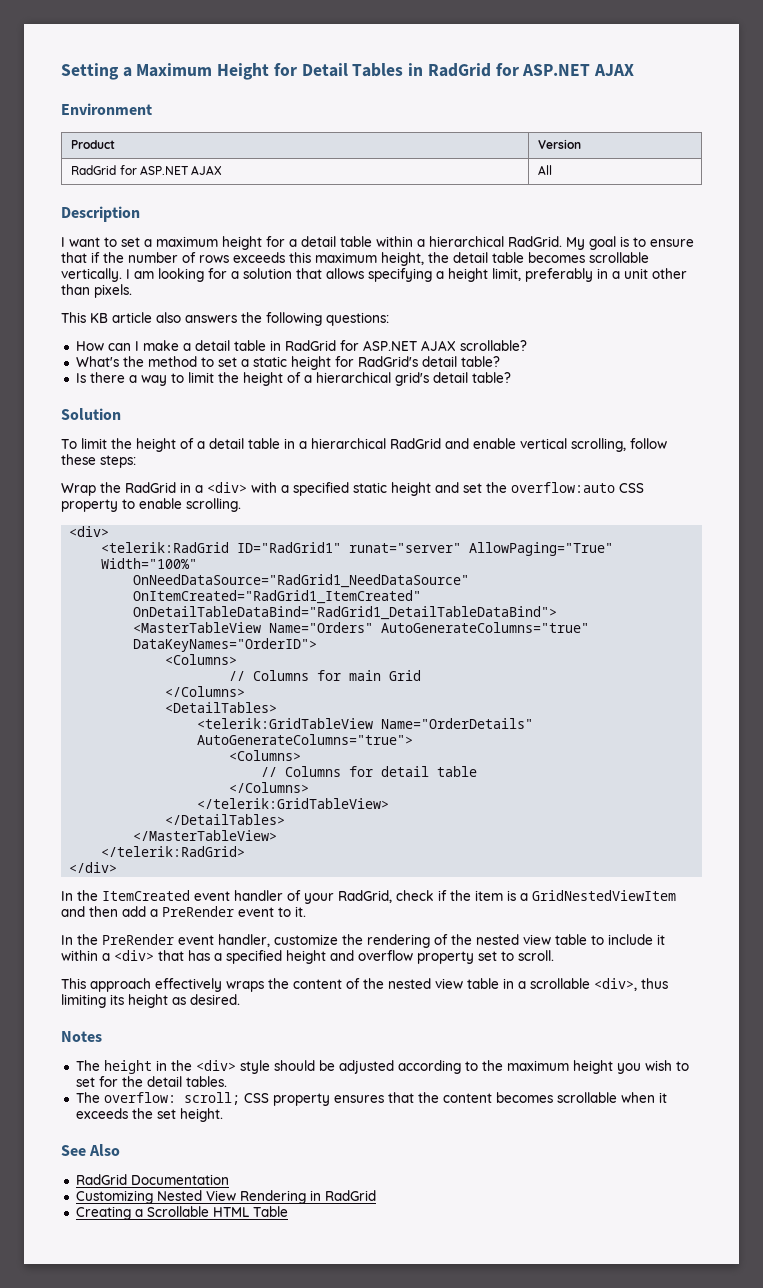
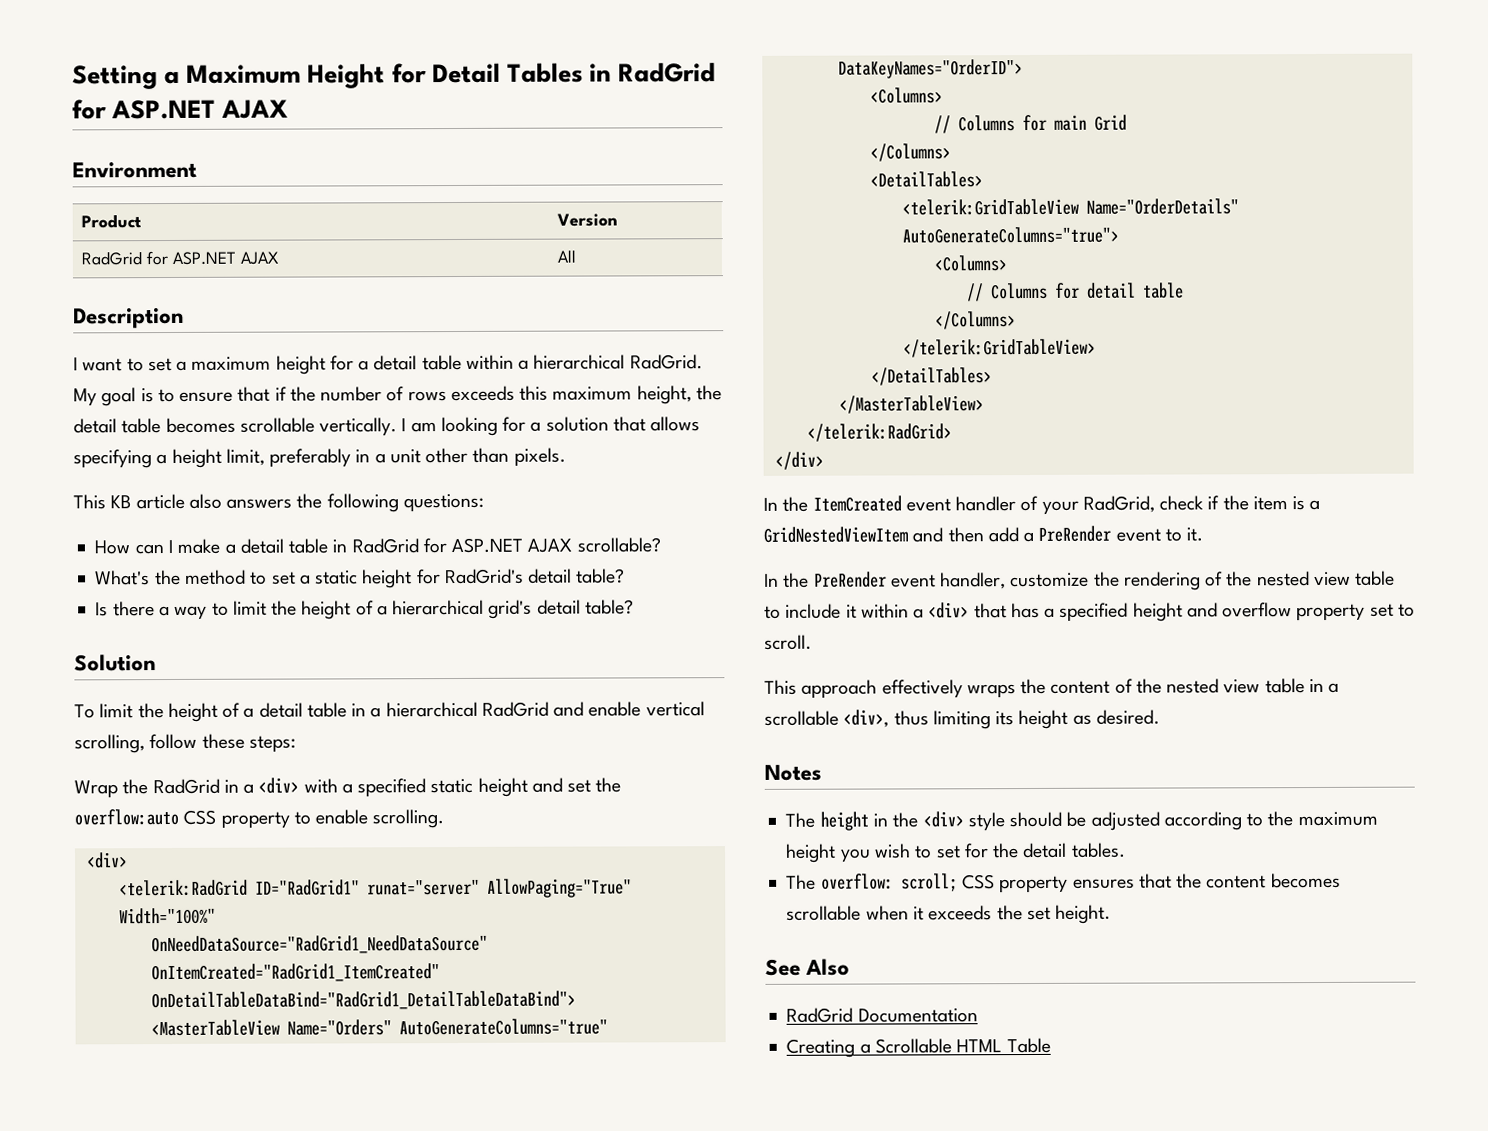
- Customizing Nested View Rendering in RadGrid

